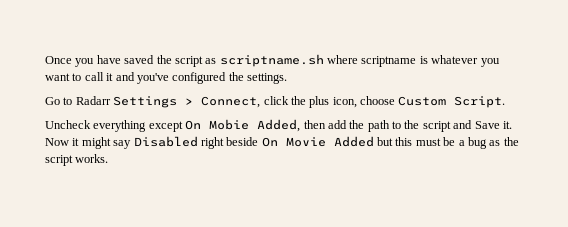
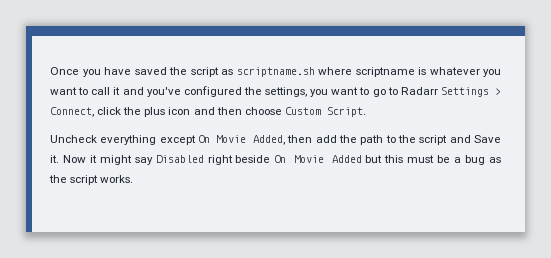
- Once you have saved the script as scriptname.sh where scriptname is whatever you want to call it and you've configured the settings.
- Go to Radarr Settings > Connect, click the plus icon, choose Custom Script.
+ Once you have saved the script as scriptname.sh where scriptname is whatever you want to call it and you've configured the settings, you want to go to Radarr Settings > Connect, click the plus icon and then choose Custom Script.
- Uncheck everything except On Mobie Added, then add the path to the script and Save it.
+ Uncheck everything except On Movie Added, then add the path to the script and Save it.

